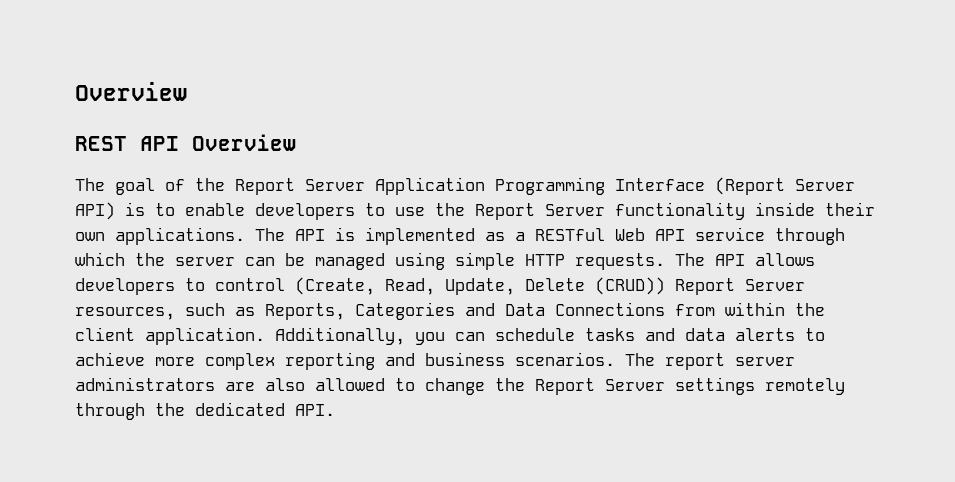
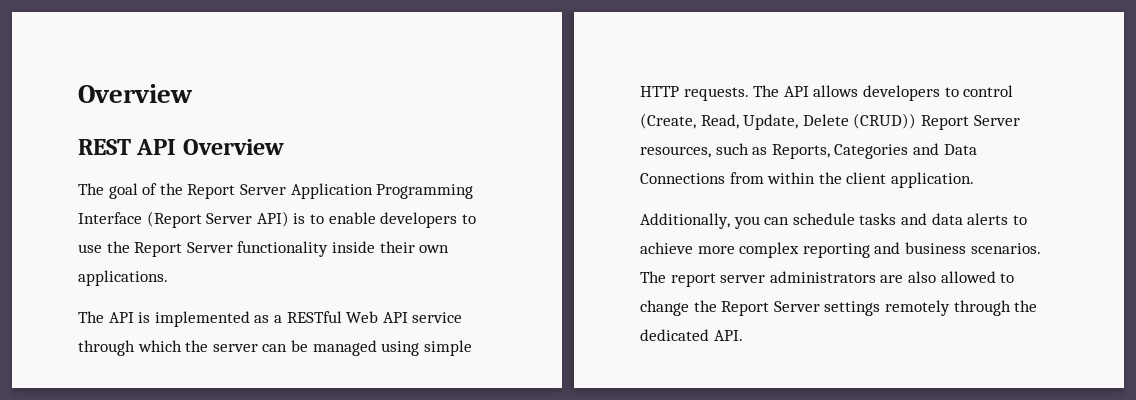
- The goal of the Report Server Application Programming Interface (Report Server API) is to enable developers to use the Report Server functionality inside their own applications. The API is implemented as a RESTful Web API service through which the server can be managed using simple HTTP requests.
+ The goal of the Report Server Application Programming Interface (Report Server API) is to enable developers to use the Report Server functionality inside their own applications.
+ The API is implemented as a RESTful Web API service through which the server can be managed using simple HTTP requests.
- The API allows developers to control (Create, Read, Update, Delete (CRUD)) Report Server resources, such as Reports, Categories and Data Connections from within the client application. Additionally, you can schedule tasks and data alerts to achieve more complex reporting and business scenarios.
+ The API allows developers to control (Create, Read, Update, Delete (CRUD)) Report Server resources, such as Reports, Categories and Data Connections from within the client application.
+ Additionally, you can schedule tasks and data alerts to achieve more complex reporting and business scenarios.

